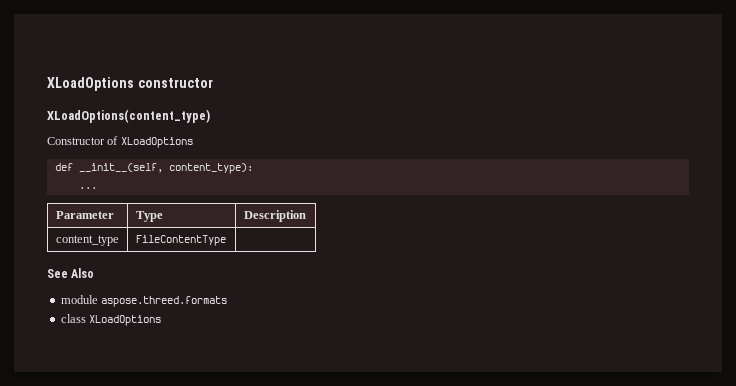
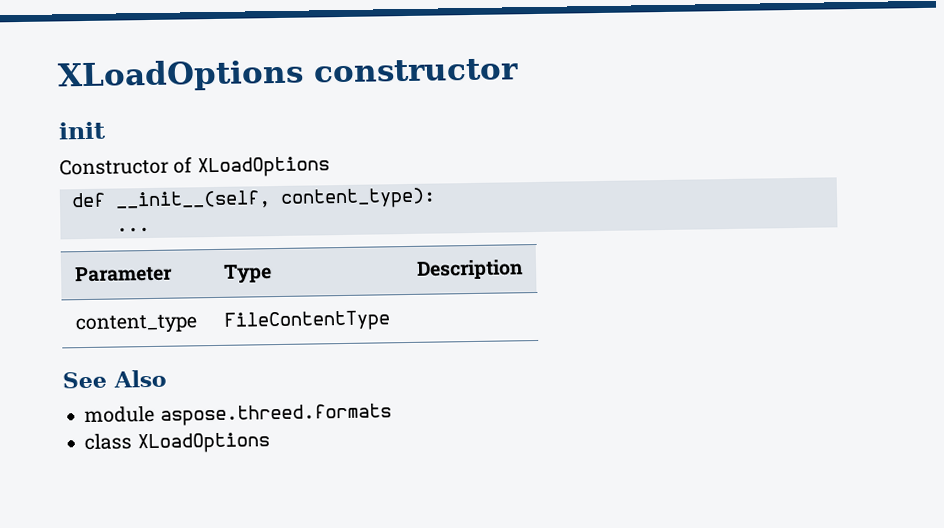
- XLoadOptions(content_type)
+ init

